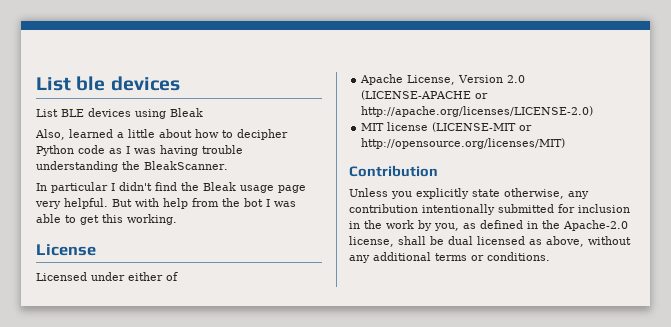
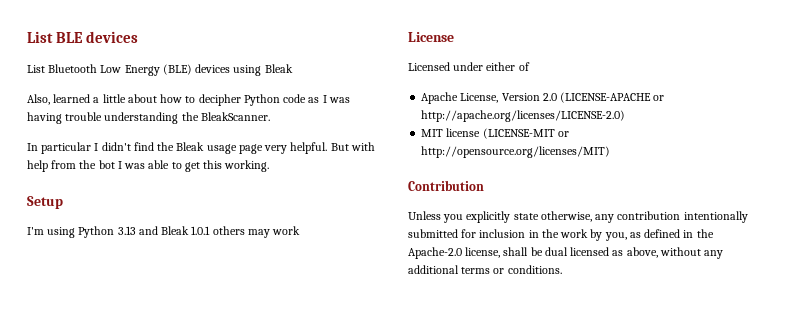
- List ble devices
+ List BLE devices
- List BLE devices using Bleak
+ List Bluetooth Low Energy (BLE) devices using Bleak
+ Setup
+ I'm using Python 3.13 and Bleak 1.0.1 others may work

